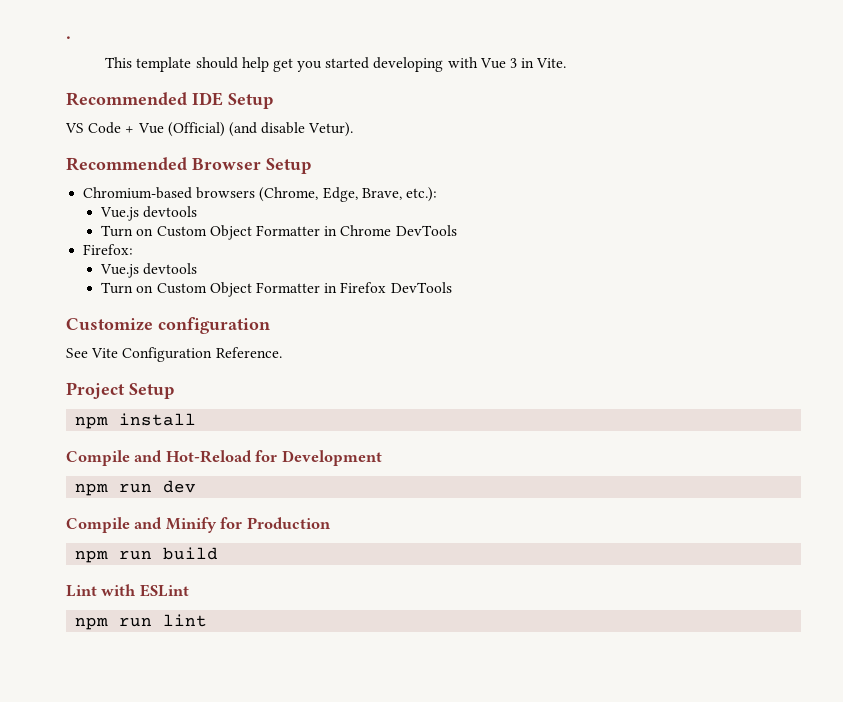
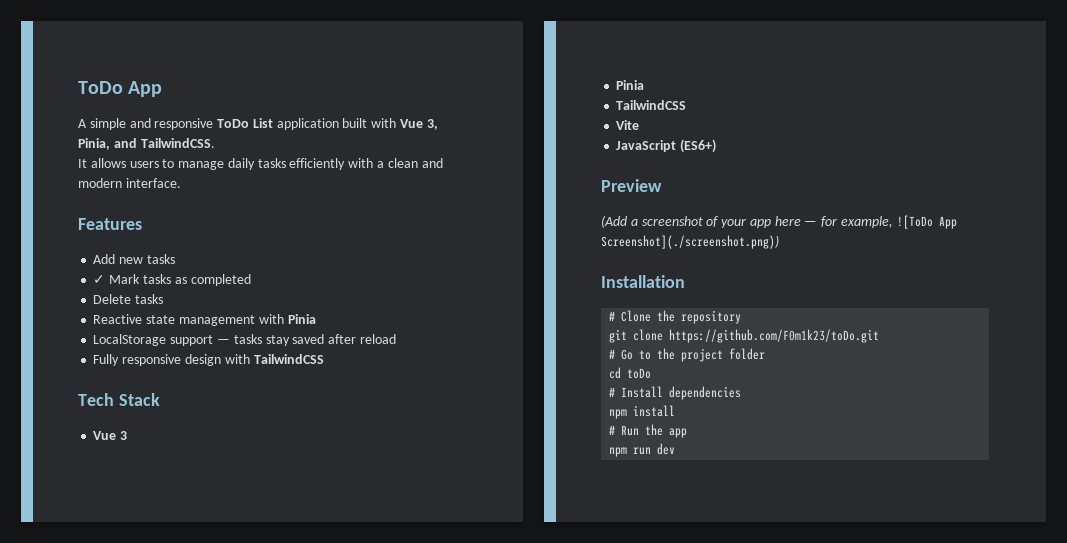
- .
- This template should help get you started developing with Vue 3 in Vite.
- Recommended IDE Setup
- VS Code + Vue (Official) (and disable Vetur).
- Recommended Browser Setup
- Chromium-based browsers (Chrome, Edge, Brave, etc.):
- Vue.js devtools
- Turn on Custom Object Formatter in Chrome DevTools
- Firefox:
- Vue.js devtools
- Turn on Custom Object Formatter in Firefox DevTools
- Customize configuration
- See Vite Configuration Reference.
- Project Setup
+ ToDo App
+ A simple and responsive ToDo List application built with Vue 3, Pinia, and TailwindCSS.
+ It allows users to manage daily tasks efficiently with a clean and modern interface.
+ Features
+ Add new tasks
+ ✓ Mark tasks as completed
+ Delete tasks
+ Reactive state management with Pinia
+ LocalStorage support — tasks stay saved after reload
+ Fully responsive design with TailwindCSS
+ Tech Stack
+ Vue 3
+ Pinia
+ TailwindCSS
+ Vite
+ JavaScript (ES6+)
+ Preview
+ (Add a screenshot of your app here — for example, ![ToDo App Screenshot](./screenshot.png))
+ Installation
+ # Clone the repository
+ git clone https://github.com/F0m1k23/toDo.git
+ # Go to the project folder
+ cd toDo
+ # Install dependencies
  npm install
- Compile and Hot-Reload for Development
+ # Run the app
  npm run dev
- Compile and Minify for Production
- npm run build
- Lint with ESLint
- npm run lint

